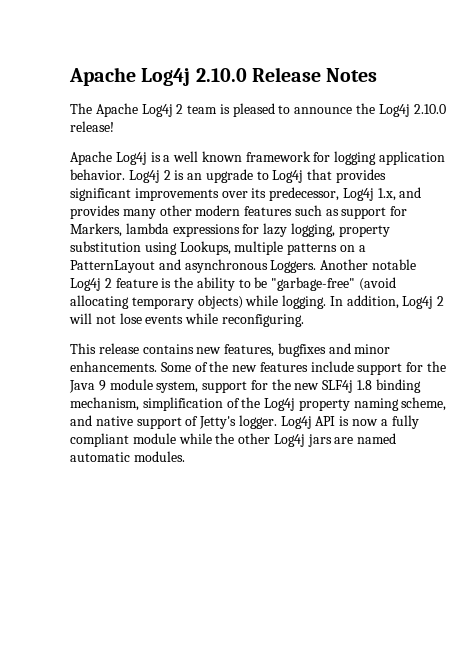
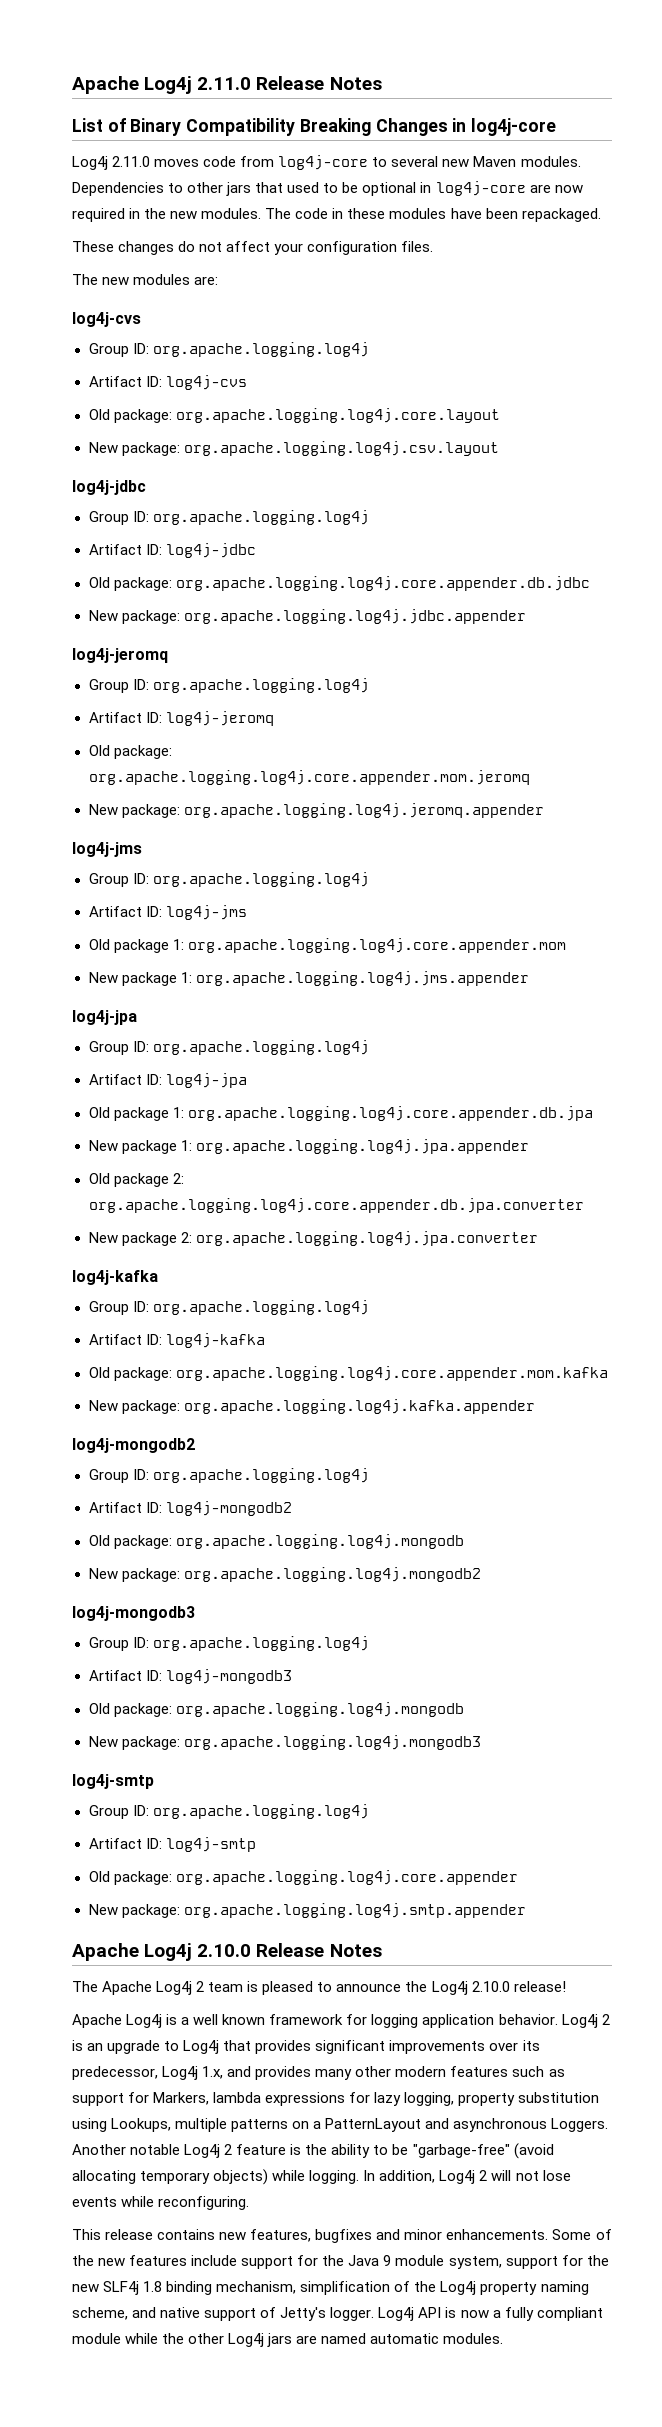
+ Apache Log4j 2.11.0 Release Notes
+ List of Binary Compatibility Breaking Changes in log4j-core
+ Log4j 2.11.0 moves code from log4j-core to several new Maven modules. Dependencies to other jars that used to be optional in log4j-core are now required in the new modules. The code in these modules have been repackaged.
+ These changes do not affect your configuration files.
+ The new modules are:
+ log4j-cvs
+ Group ID: org.apache.logging.log4j
+ Artifact ID: log4j-cvs
+ Old package: org.apache.logging.log4j.core.layout
+ New package: org.apache.logging.log4j.csv.layout
+ log4j-jdbc
+ Group ID: org.apache.logging.log4j
+ Artifact ID: log4j-jdbc
+ Old package: org.apache.logging.log4j.core.appender.db.jdbc
+ New package: org.apache.logging.log4j.jdbc.appender
+ log4j-jeromq
+ Group ID: org.apache.logging.log4j
+ Artifact ID: log4j-jeromq
+ Old package: org.apache.logging.log4j.core.appender.mom.jeromq
+ New package: org.apache.logging.log4j.jeromq.appender
+ log4j-jms
+ Group ID: org.apache.logging.log4j
+ Artifact ID: log4j-jms
+ Old package 1: org.apache.logging.log4j.core.appender.mom
+ New package 1: org.apache.logging.log4j.jms.appender
+ log4j-jpa
+ Group ID: org.apache.logging.log4j
+ Artifact ID: log4j-jpa
+ Old package 1: org.apache.logging.log4j.core.appender.db.jpa
+ New package 1: org.apache.logging.log4j.jpa.appender
+ Old package 2: org.apache.logging.log4j.core.appender.db.jpa.converter
+ New package 2: org.apache.logging.log4j.jpa.converter
+ log4j-kafka
+ Group ID: org.apache.logging.log4j
+ Artifact ID: log4j-kafka
+ Old package: org.apache.logging.log4j.core.appender.mom.kafka
+ New package: org.apache.logging.log4j.kafka.appender
+ log4j-mongodb2
+ Group ID: org.apache.logging.log4j
+ Artifact ID: log4j-mongodb2
+ Old package: org.apache.logging.log4j.mongodb
+ New package: org.apache.logging.log4j.mongodb2
+ log4j-mongodb3
+ Group ID: org.apache.logging.log4j
+ Artifact ID: log4j-mongodb3
+ Old package: org.apache.logging.log4j.mongodb
+ New package: org.apache.logging.log4j.mongodb3
+ log4j-smtp
+ Group ID: org.apache.logging.log4j
+ Artifact ID: log4j-smtp
+ Old package: org.apache.logging.log4j.core.appender
+ New package: org.apache.logging.log4j.smtp.appender

